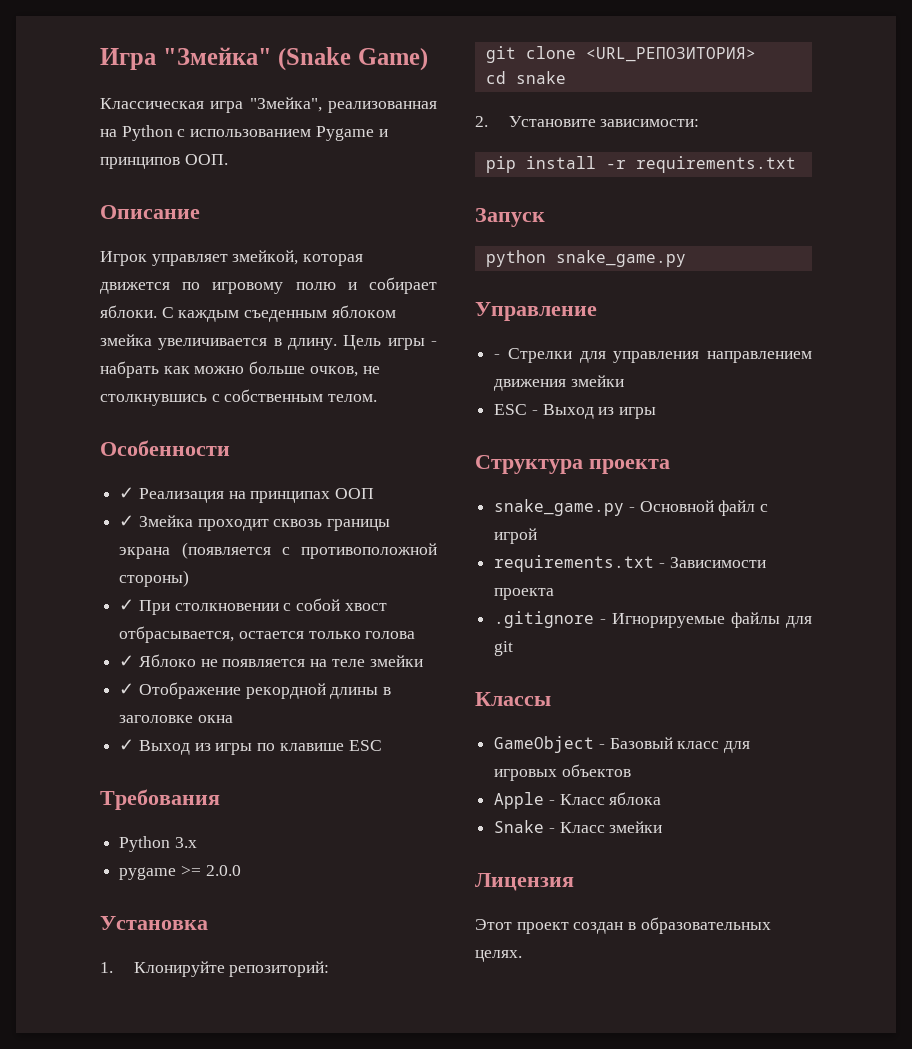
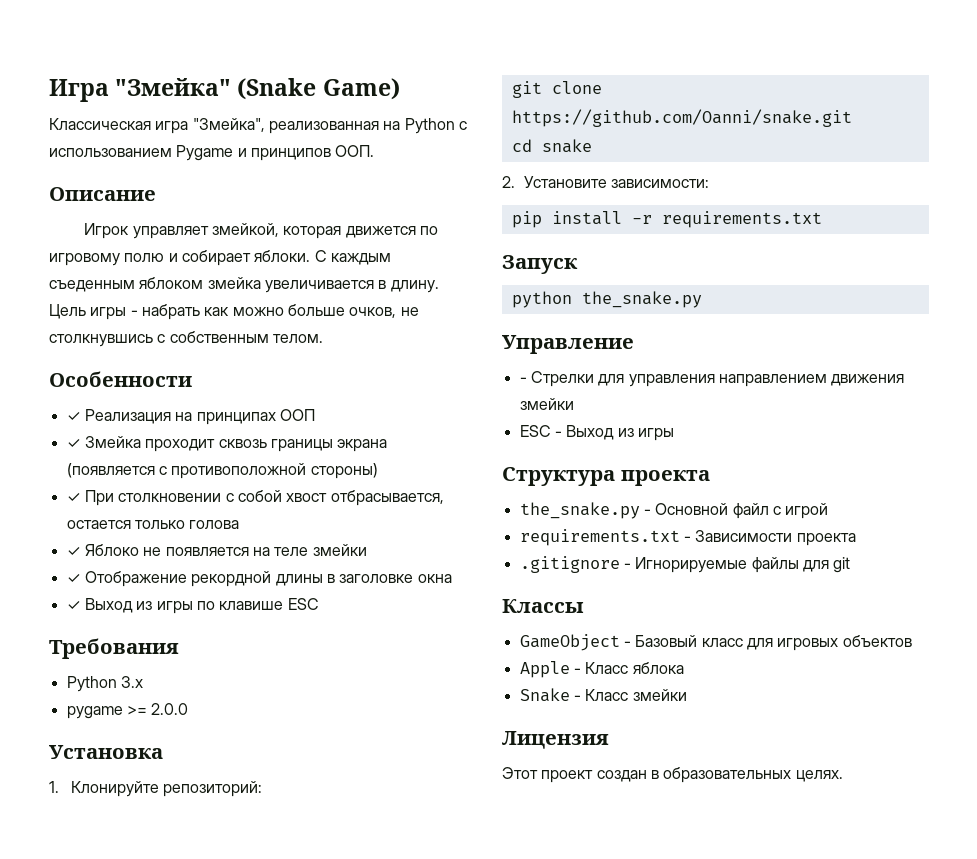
- git clone <URL_РЕПОЗИТОРИЯ>
+ git clone https://github.com/Oanni/snake.git
- python snake_game.py
+ python the_snake.py
- snake_game.py - Основной файл с игрой
+ the_snake.py - Основной файл с игрой

